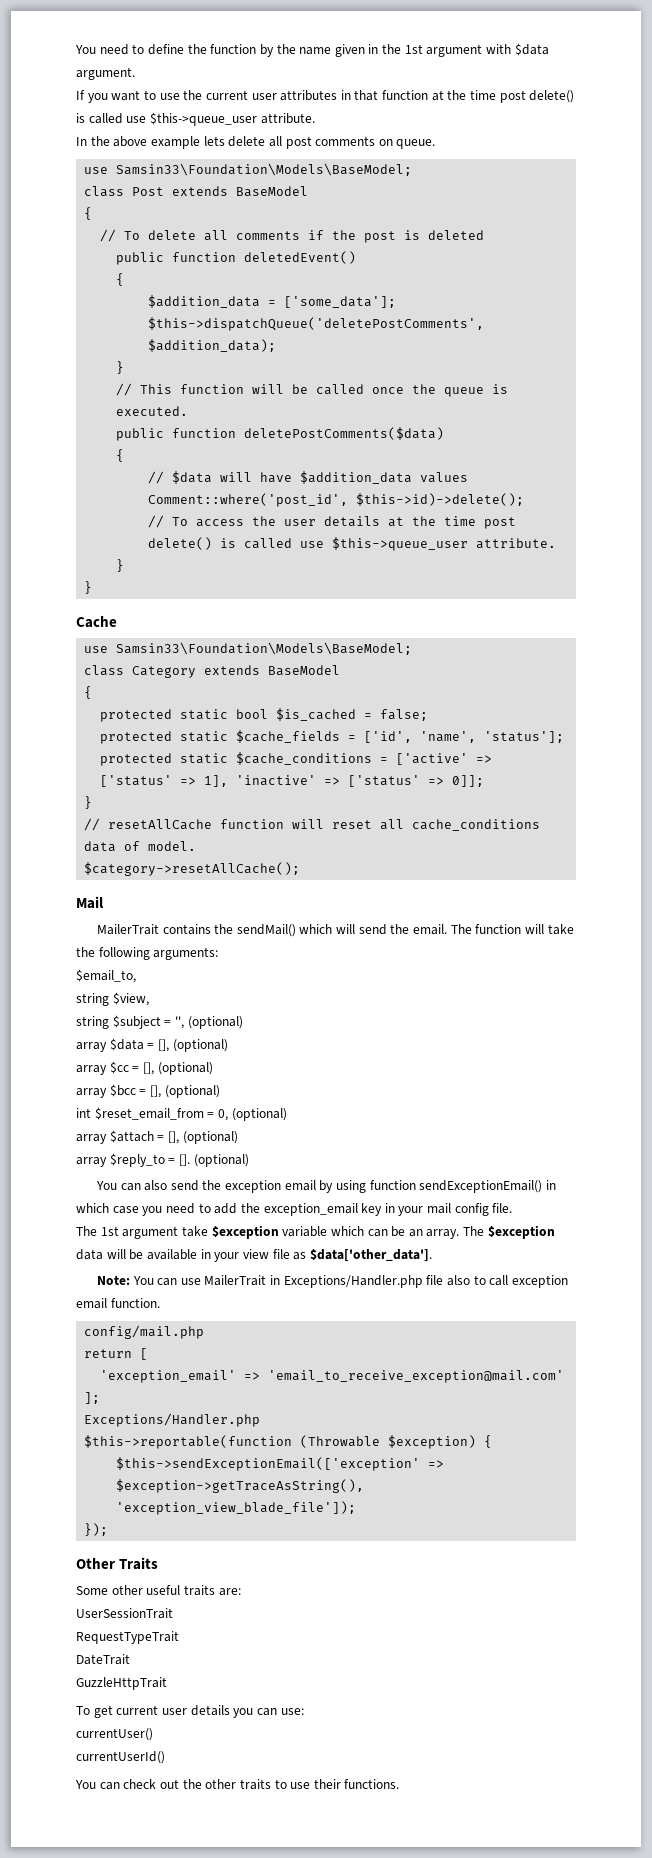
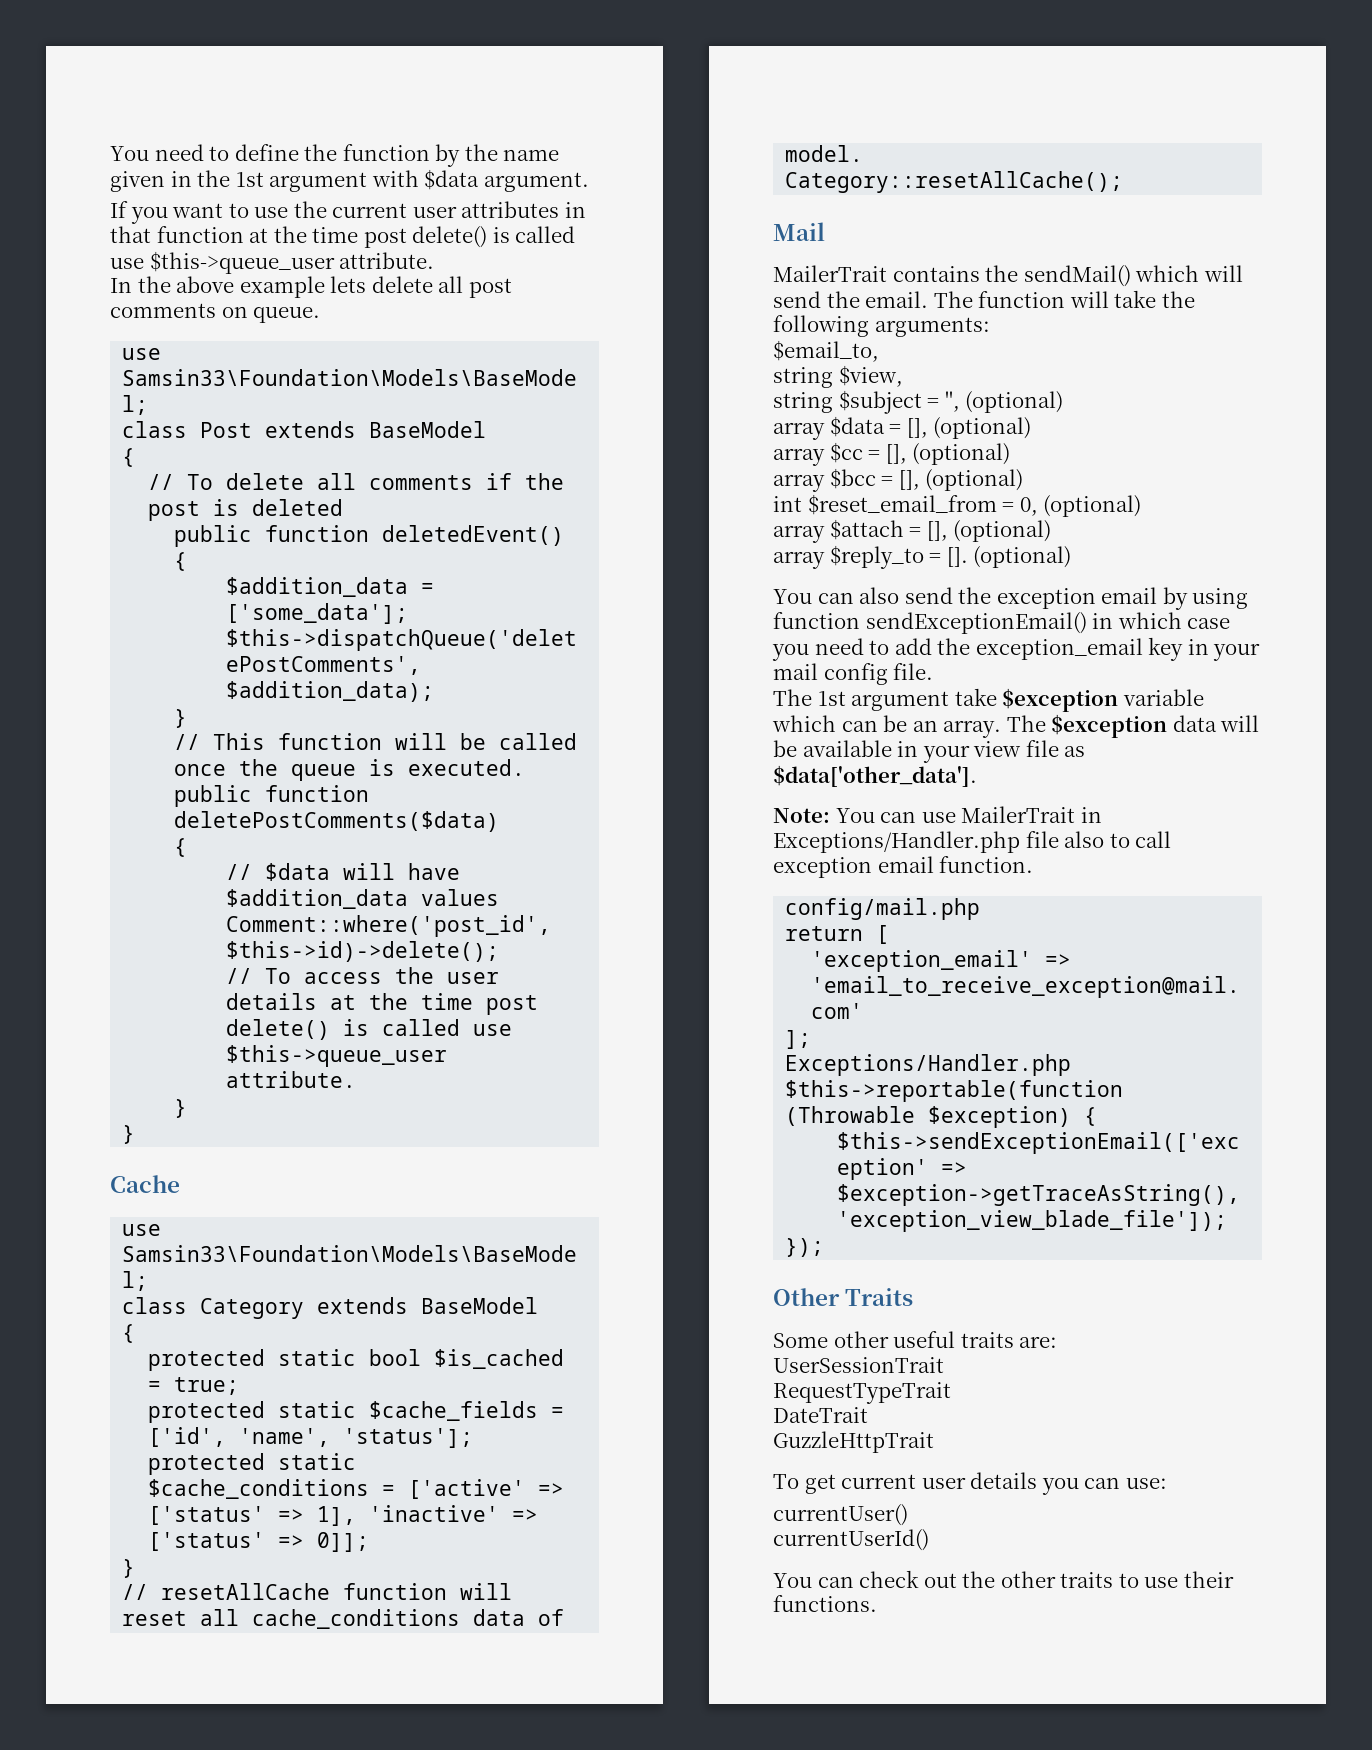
- protected static bool $is_cached = false;
+ protected static bool $is_cached = true;
- $category->resetAllCache();
+ Category::resetAllCache();

